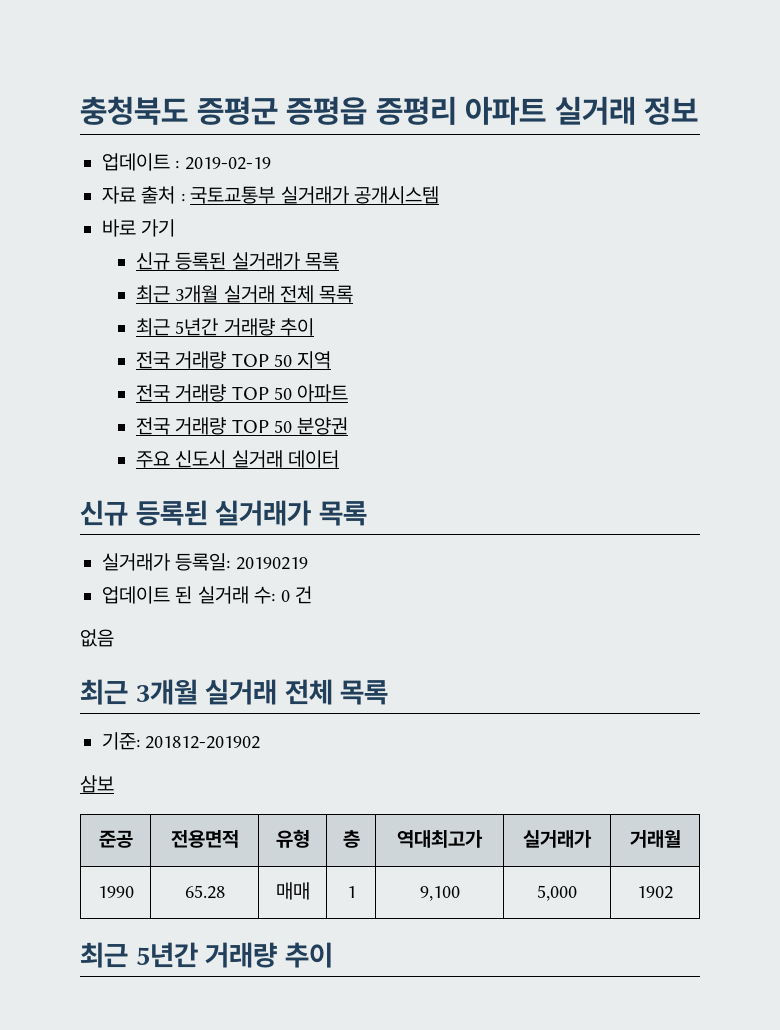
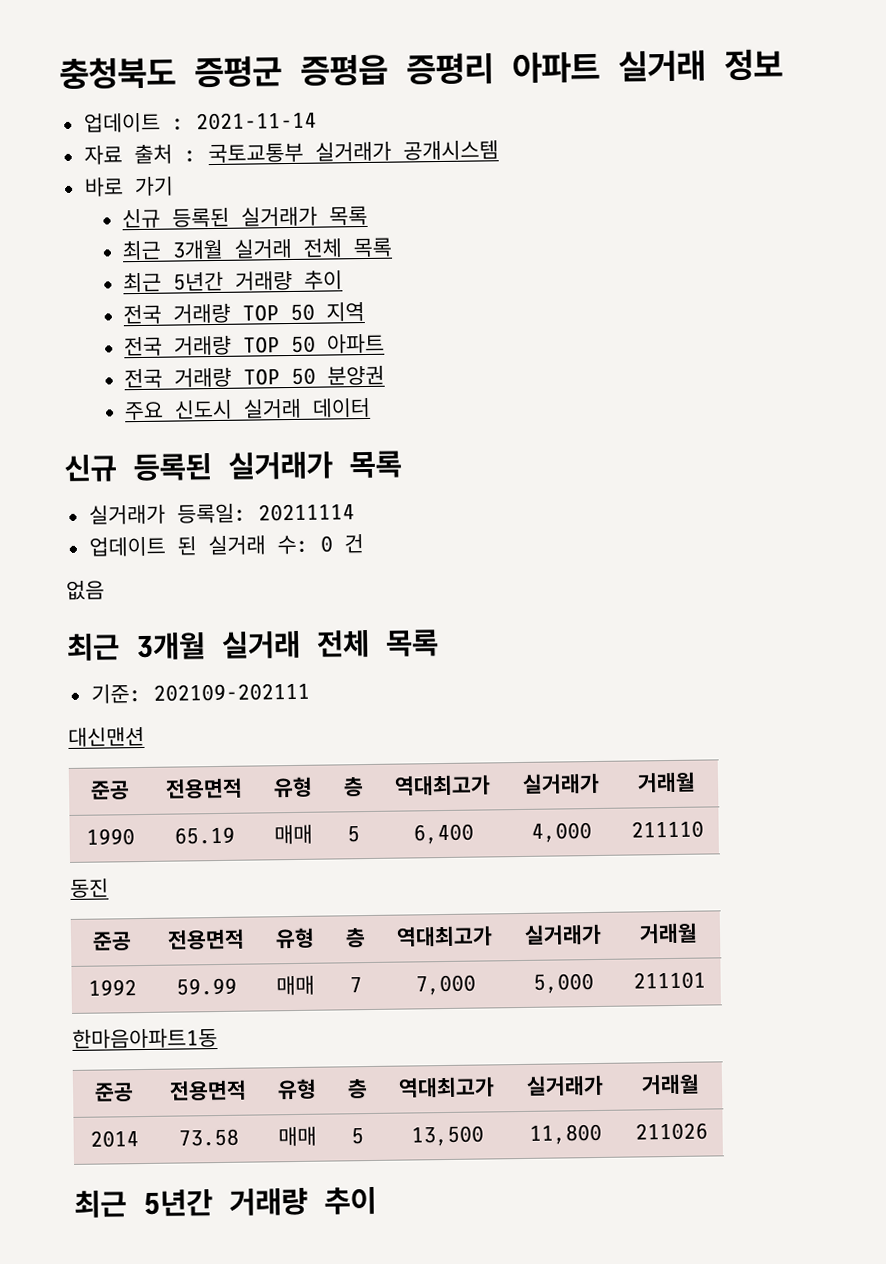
- 업데이트 : 2019-02-19
+ 업데이트 : 2021-11-14
- 실거래가 등록일: 20190219
+ 실거래가 등록일: 20211114
- 기준: 201812-201902
- 삼보
+ 기준: 202109-202111
+ 대신맨션
- 1990 | 65.28 | 매매 | 1 | 9,100 | 5,000 | 1902
+ 1990 | 65.19 | 매매 | 5 | 6,400 | 4,000 | 211110
+ 동진
+ 준공 | 전용면적 | 유형 | 층 | 역대최고가 | 실거래가 | 거래월
+ 1992 | 59.99 | 매매 | 7 | 7,000 | 5,000 | 211101
+ 한마음아파트1동
+ 준공 | 전용면적 | 유형 | 층 | 역대최고가 | 실거래가 | 거래월
+ 2014 | 73.58 | 매매 | 5 | 13,500 | 11,800 | 211026

